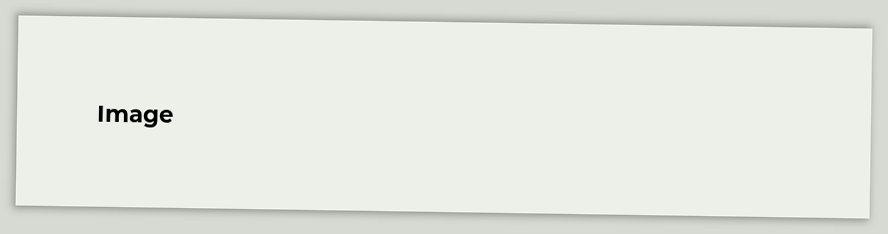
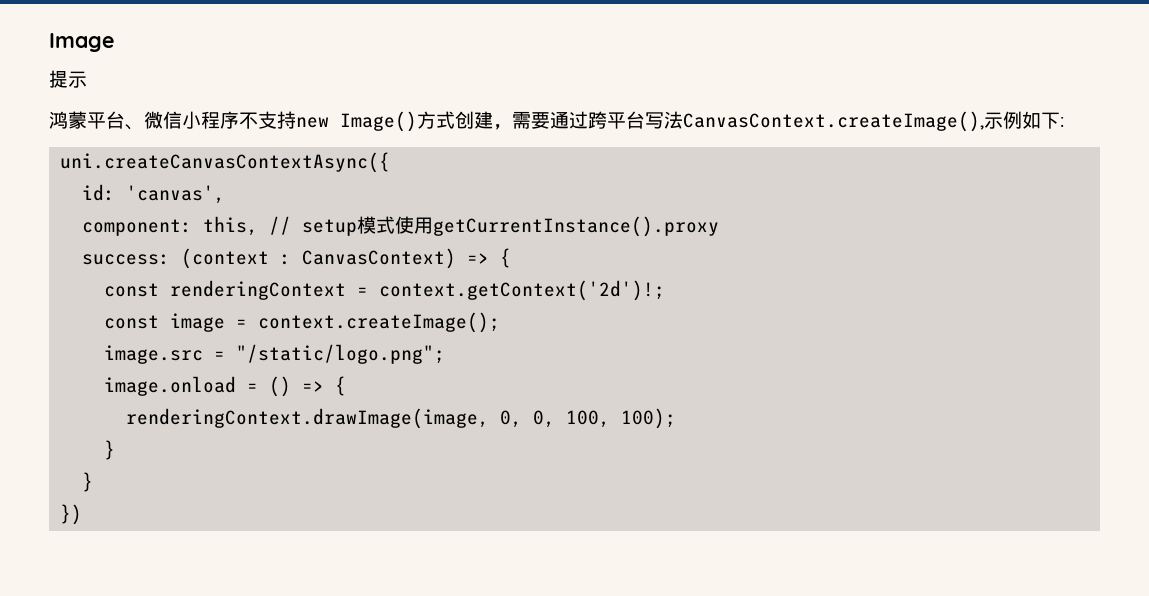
+ 提示
+ 鸿蒙平台、微信小程序不支持new Image()方式创建，需要通过跨平台写法CanvasContext.createImage(),示例如下:
+ uni.createCanvasContextAsync({
+ id: 'canvas',
+ component: this, // setup模式使用getCurrentInstance().proxy
+ success: (context : CanvasContext) => {
+ const renderingContext = context.getContext('2d')!;
+ const image = context.createImage();
+ image.src = "/static/logo.png";
+ image.onload = () => {
+ renderingContext.drawImage(image, 0, 0, 100, 100);
+ }
+ }
+ })

